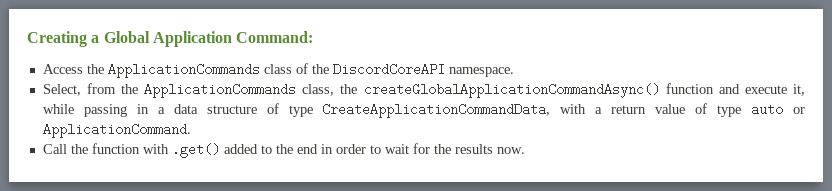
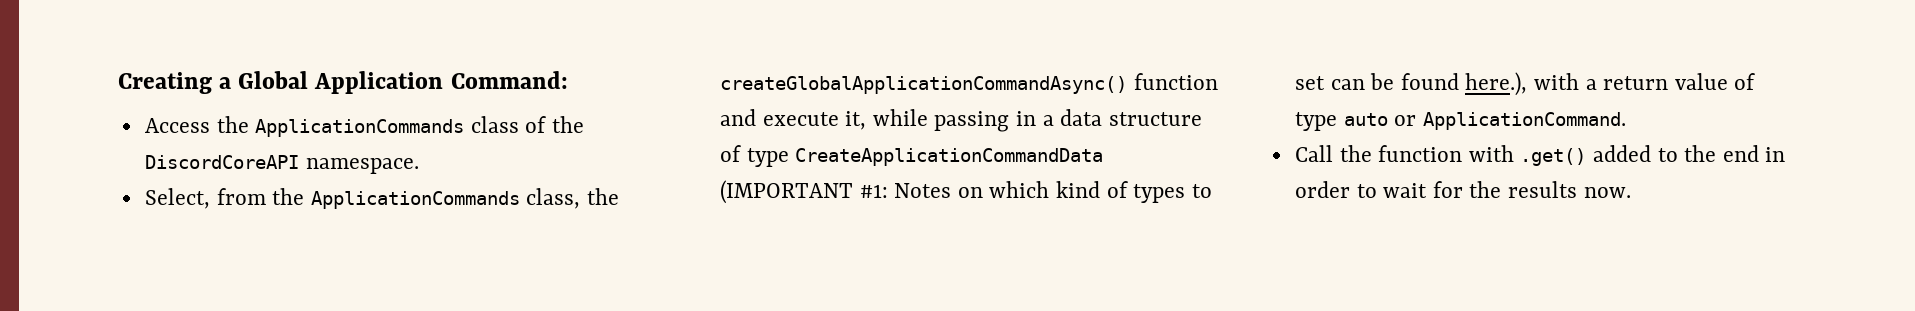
- Select, from the ApplicationCommands class, the createGlobalApplicationCommandAsync() function and execute it, while passing in a data structure of type CreateApplicationCommandData, with a return value of type auto or ApplicationCommand.
+ Select, from the ApplicationCommands class, the createGlobalApplicationCommandAsync() function and execute it, while passing in a data structure of type CreateApplicationCommandData (IMPORTANT #1: Notes on which kind of types to set can be found here.), with a return value of type auto or ApplicationCommand.

